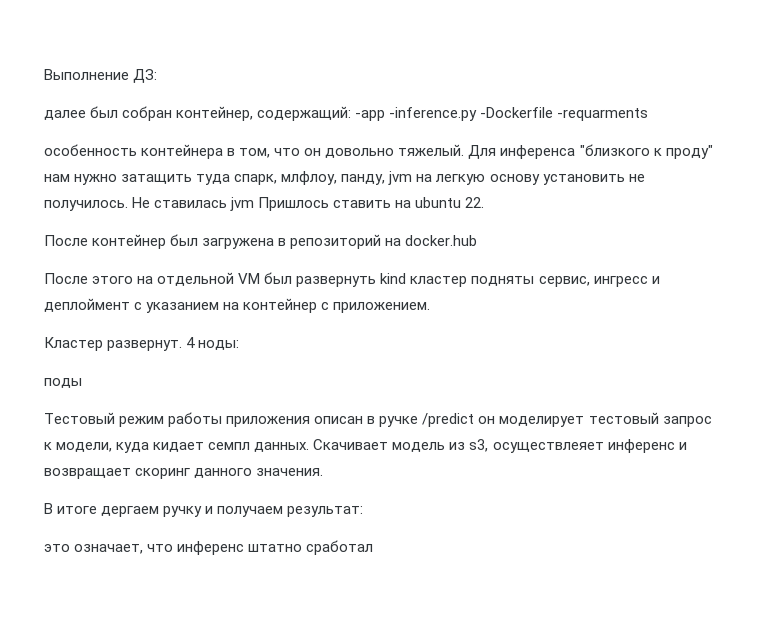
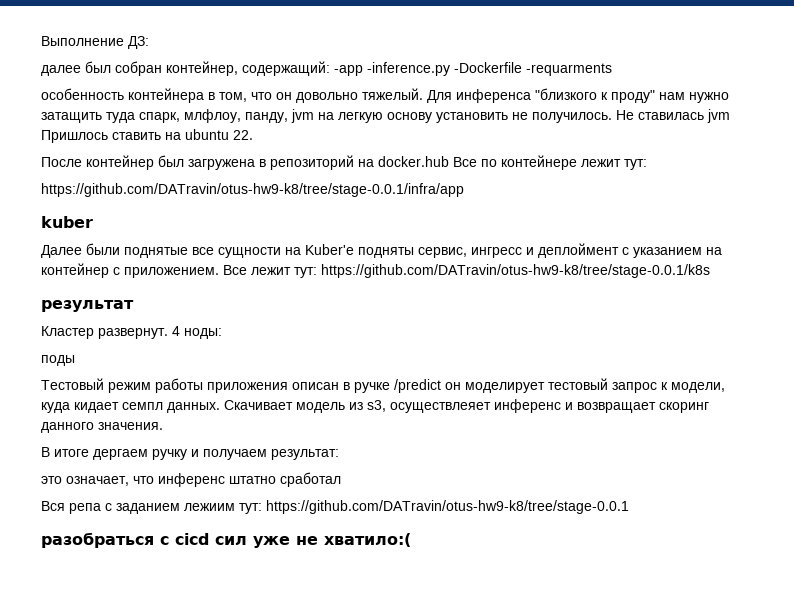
- После контейнер был загружена в репозиторий на docker.hub
- После этого на отдельной VM был развернуть kind кластер подняты сервис, ингресс и деплоймент с указанием на контейнер с приложением.
+ После контейнер был загружена в репозиторий на docker.hub Все по контейнере лежит тут:
+ https://github.com/DATravin/otus-hw9-k8/tree/stage-0.0.1/infra/app
+ kuber
+ Далее были поднятые все сущности на Kuber'е подняты сервис, ингресс и деплоймент с указанием на контейнер с приложением. Все лежит тут: https://github.com/DATravin/otus-hw9-k8/tree/stage-0.0.1/k8s
+ результат
+ Вся репа с заданием лежиим тут: https://github.com/DATravin/otus-hw9-k8/tree/stage-0.0.1
+ разобраться с cicd сил уже не хватило:(

